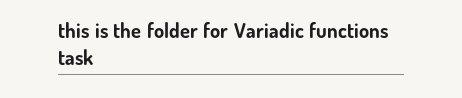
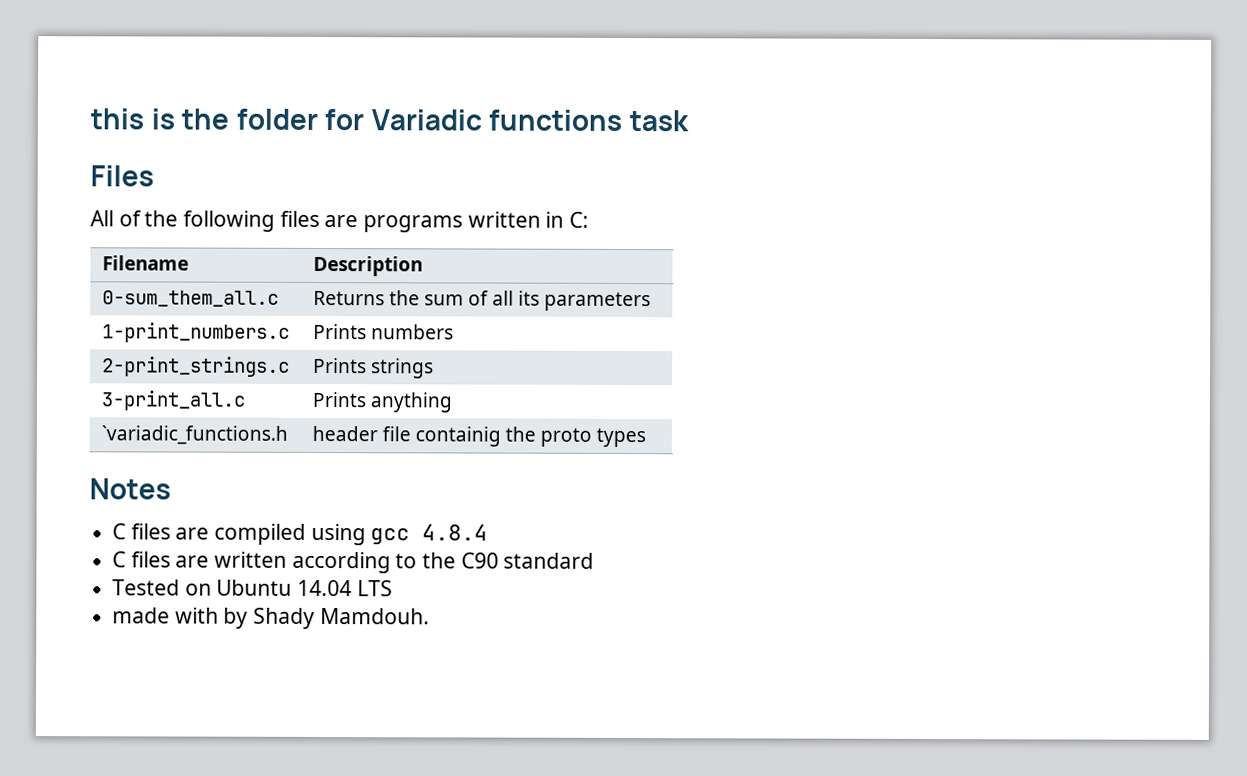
+ Files
+ All of the following files are programs written in C:
+ Filename | Description
+ 0-sum_them_all.c | Returns the sum of all its parameters
+ 1-print_numbers.c | Prints numbers
+ 2-print_strings.c | Prints strings
+ 3-print_all.c | Prints anything
+ `variadic_functions.h | header file containig the proto types
+ Notes
+ C files are compiled using gcc 4.8.4
+ C files are written according to the C90 standard
+ Tested on Ubuntu 14.04 LTS
+ made with by Shady Mamdouh.

